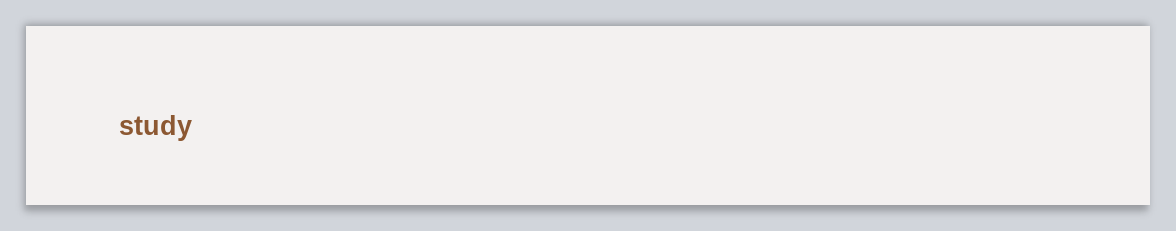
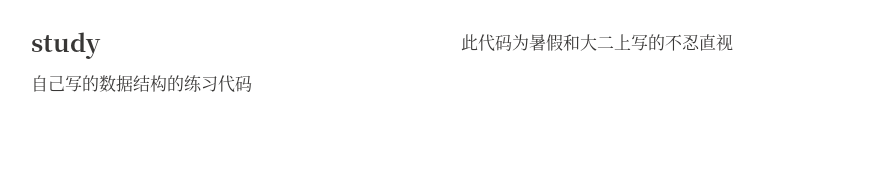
+ 自己写的数据结构的练习代码
+ 此代码为暑假和大二上写的不忍直视

